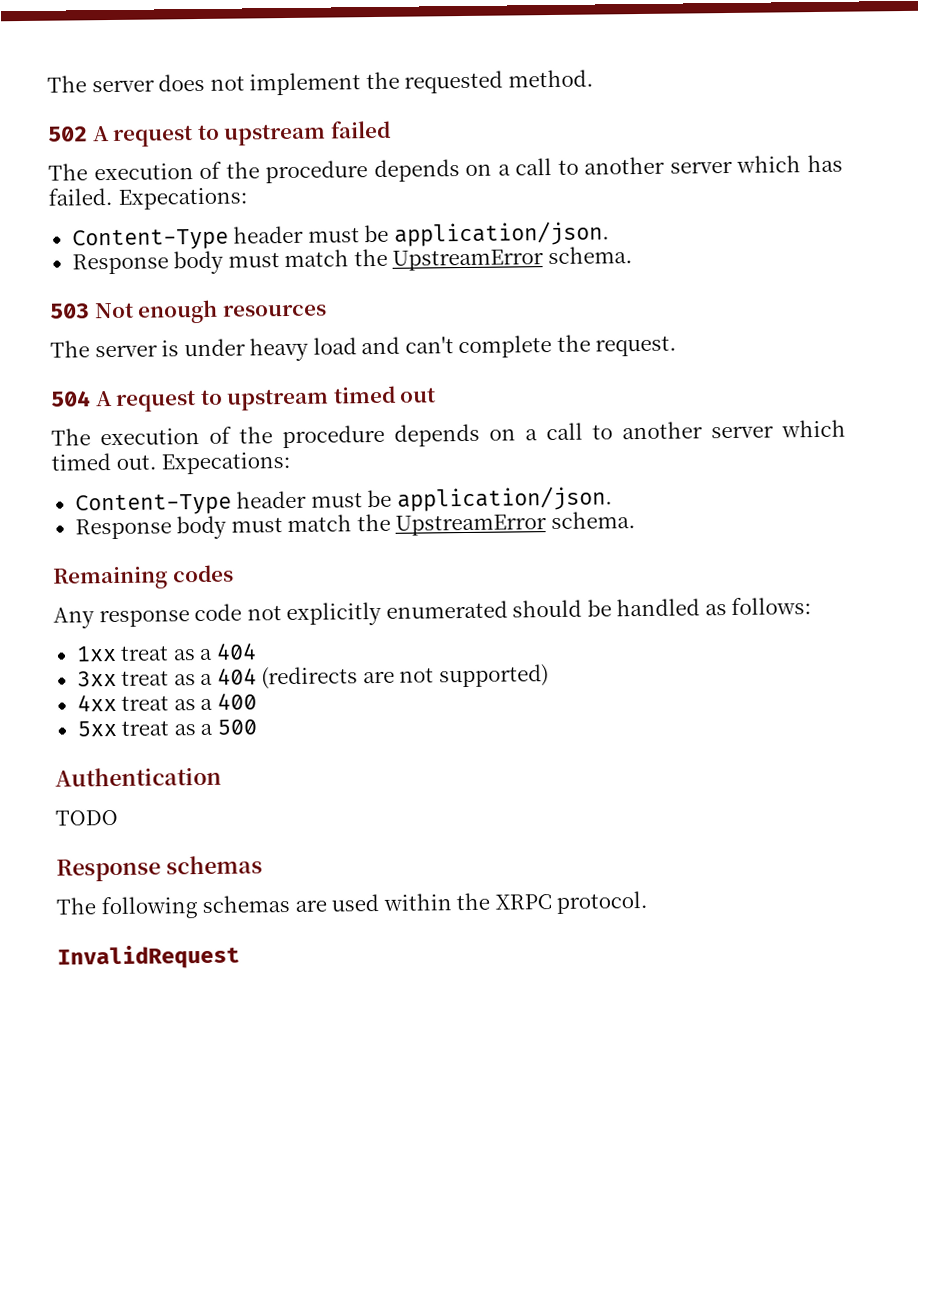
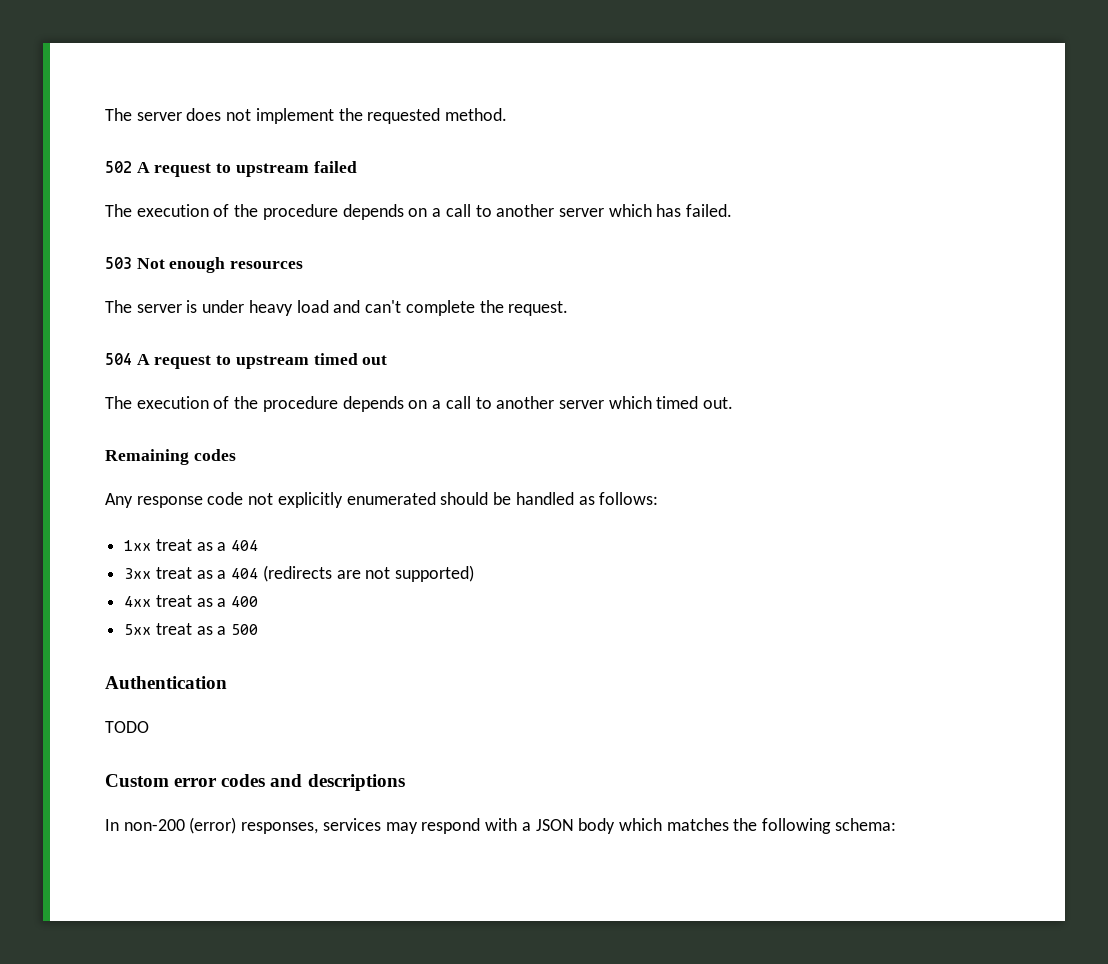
- The execution of the procedure depends on a call to another server which has failed. Expecations:
- Content-Type header must be application/json.
- Response body must match the UpstreamError schema.
+ The execution of the procedure depends on a call to another server which has failed.
- The execution of the procedure depends on a call to another server which timed out. Expecations:
- Content-Type header must be application/json.
- Response body must match the UpstreamError schema.
+ The execution of the procedure depends on a call to another server which timed out.
- Response schemas
- The following schemas are used within the XRPC protocol.
- InvalidRequest
+ Custom error codes and descriptions
+ In non-200 (error) responses, services may respond with a JSON body which matches the following schema:

